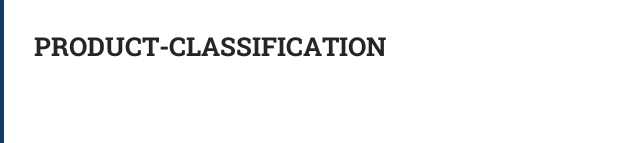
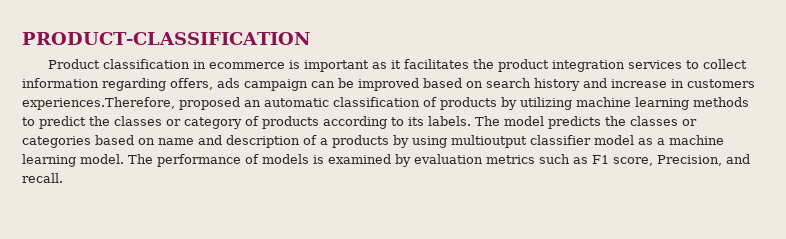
+ Product classification in ecommerce is important as it facilitates the product integration services to collect information regarding offers, ads campaign can be improved based on search history and increase in customers experiences.Therefore, proposed an automatic classification of products by utilizing machine learning methods to predict the classes or category of products according to its labels. The model predicts the classes or categories based on name and description of a products by using multioutput classifier model as a machine learning model. The performance of models is examined by evaluation metrics such as F1 score, Precision, and recall.

